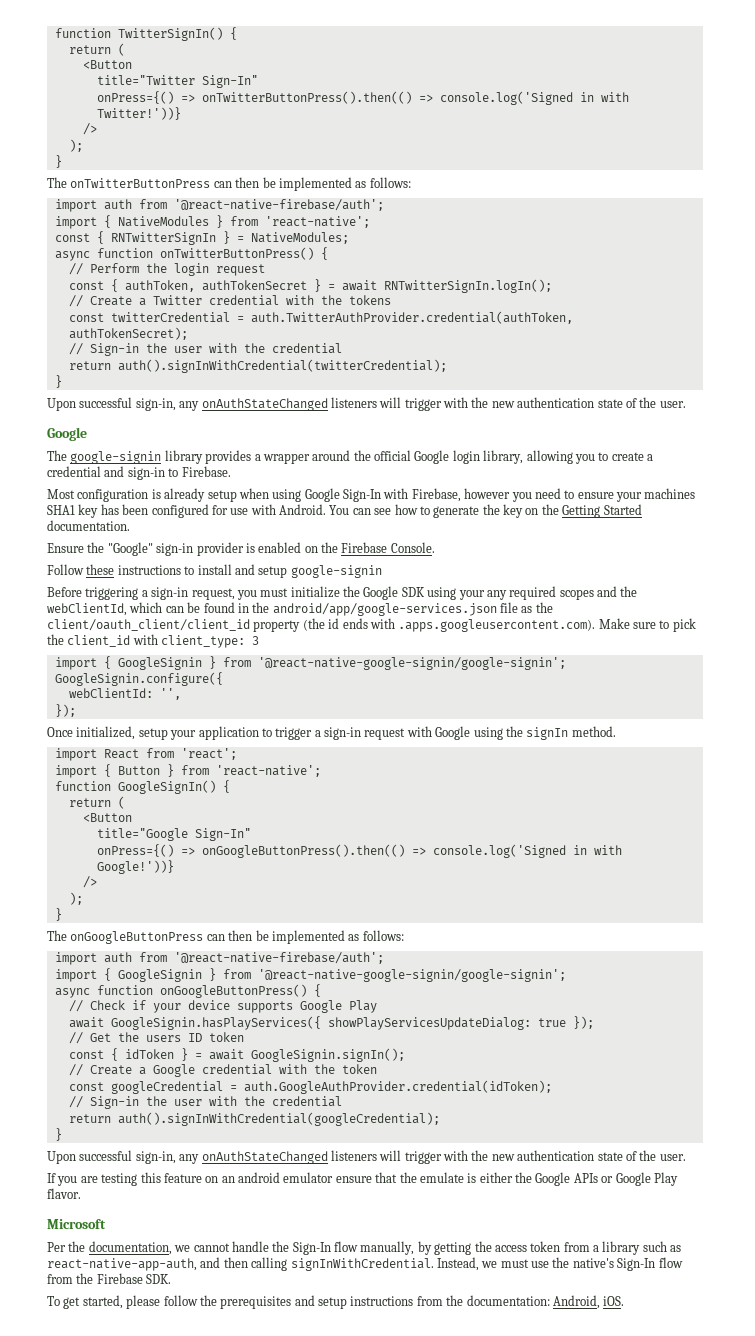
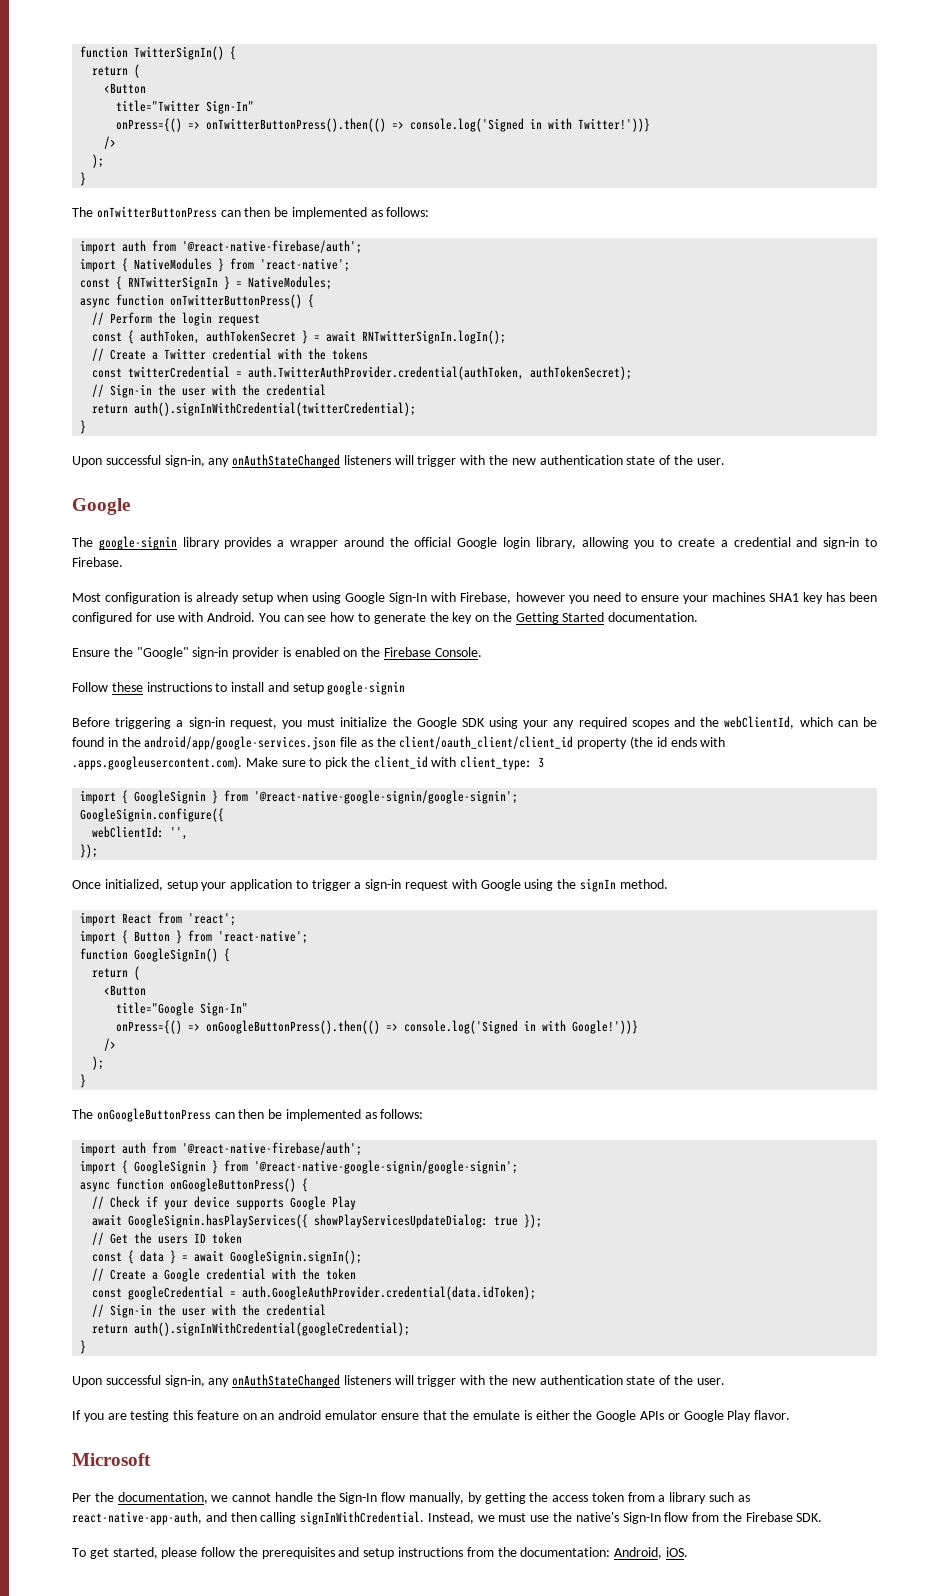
- const { idToken } = await GoogleSignin.signIn();
+ const { data } = await GoogleSignin.signIn();
- const googleCredential = auth.GoogleAuthProvider.credential(idToken);
+ const googleCredential = auth.GoogleAuthProvider.credential(data.idToken);

